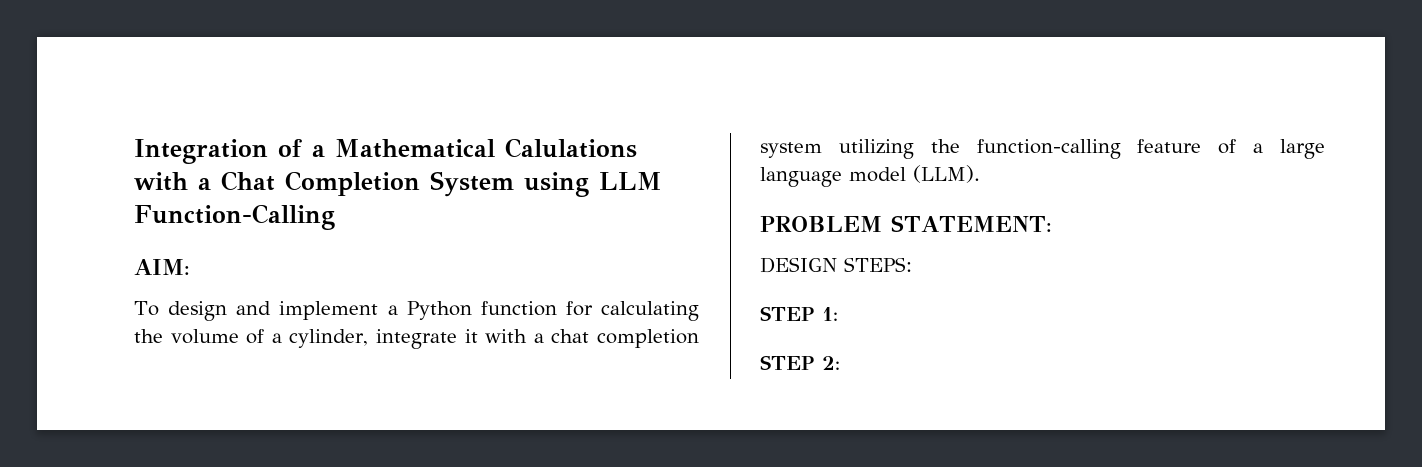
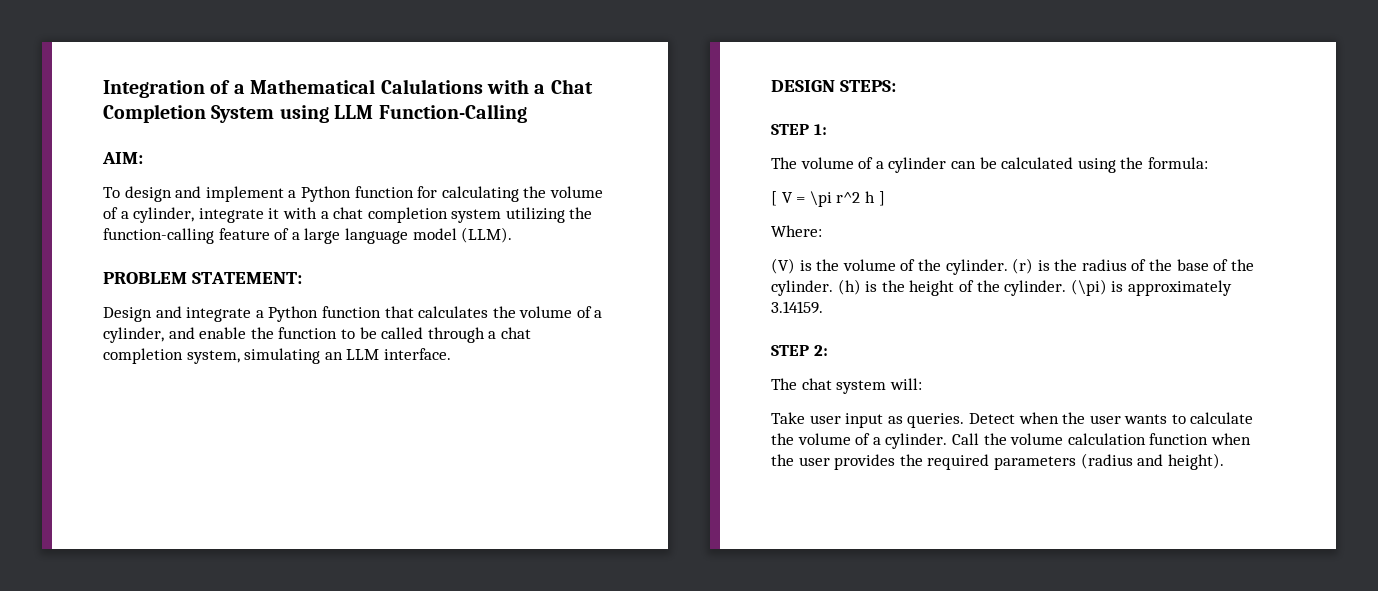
+ Design and integrate a Python function that calculates the volume of a cylinder, and enable the function to be called through a chat completion system, simulating an LLM interface.
  DESIGN STEPS:
  STEP 1:
+ The volume of a cylinder can be calculated using the formula:
+ [ V = \pi r^2 h ]
+ Where:
+ (V) is the volume of the cylinder. (r) is the radius of the base of the cylinder. (h) is the height of the cylinder. (\pi) is approximately 3.14159.
  STEP 2:
+ The chat system will:
+ Take user input as queries. Detect when the user wants to calculate the volume of a cylinder. Call the volume calculation function when the user provides the required parameters (radius and height).

